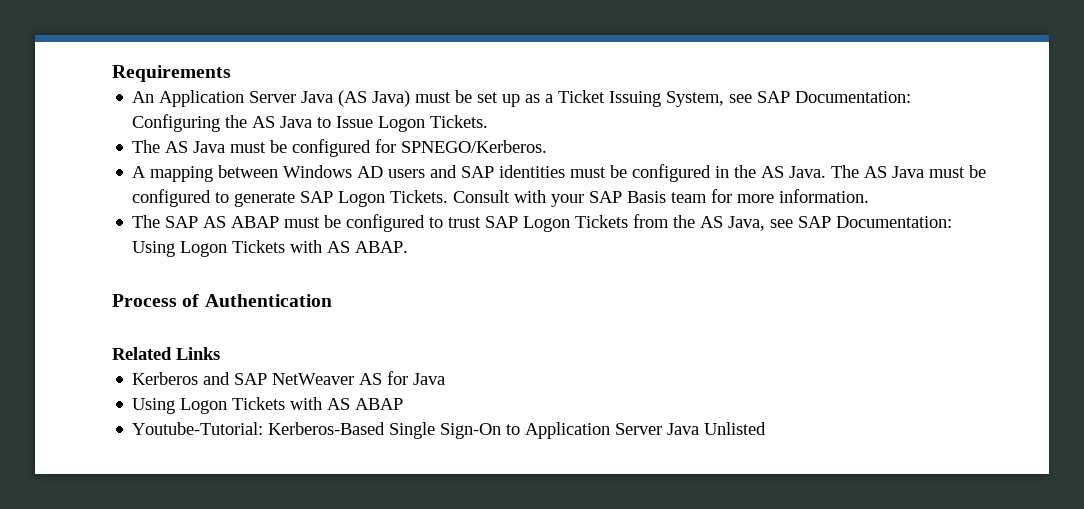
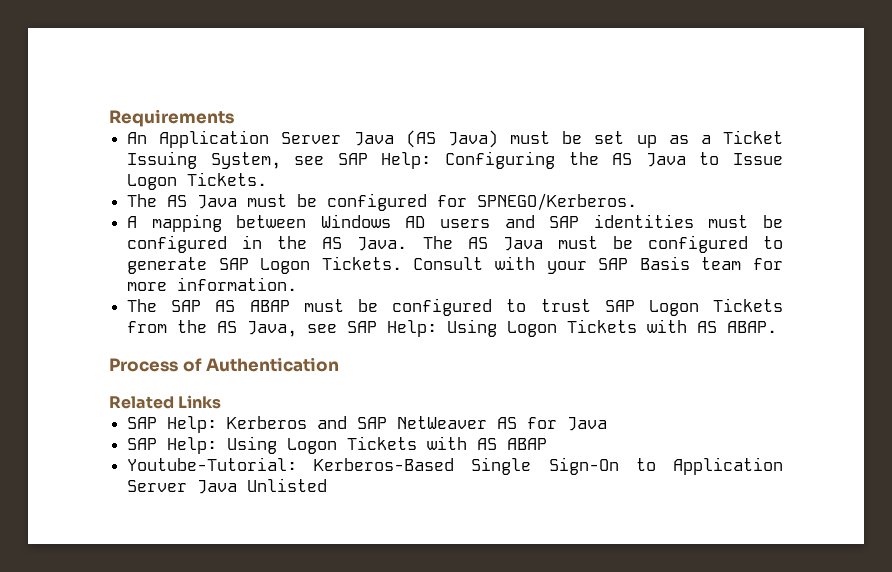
- An Application Server Java (AS Java) must be set up as a Ticket Issuing System, see SAP Documentation: Configuring the AS Java to Issue Logon Tickets.
+ An Application Server Java (AS Java) must be set up as a Ticket Issuing System, see SAP Help: Configuring the AS Java to Issue Logon Tickets.
- The SAP AS ABAP must be configured to trust SAP Logon Tickets from the AS Java, see SAP Documentation: Using Logon Tickets with AS ABAP.
+ The SAP AS ABAP must be configured to trust SAP Logon Tickets from the AS Java, see SAP Help: Using Logon Tickets with AS ABAP.
- Kerberos and SAP NetWeaver AS for Java
+ SAP Help: Kerberos and SAP NetWeaver AS for Java
- Using Logon Tickets with AS ABAP
+ SAP Help: Using Logon Tickets with AS ABAP

